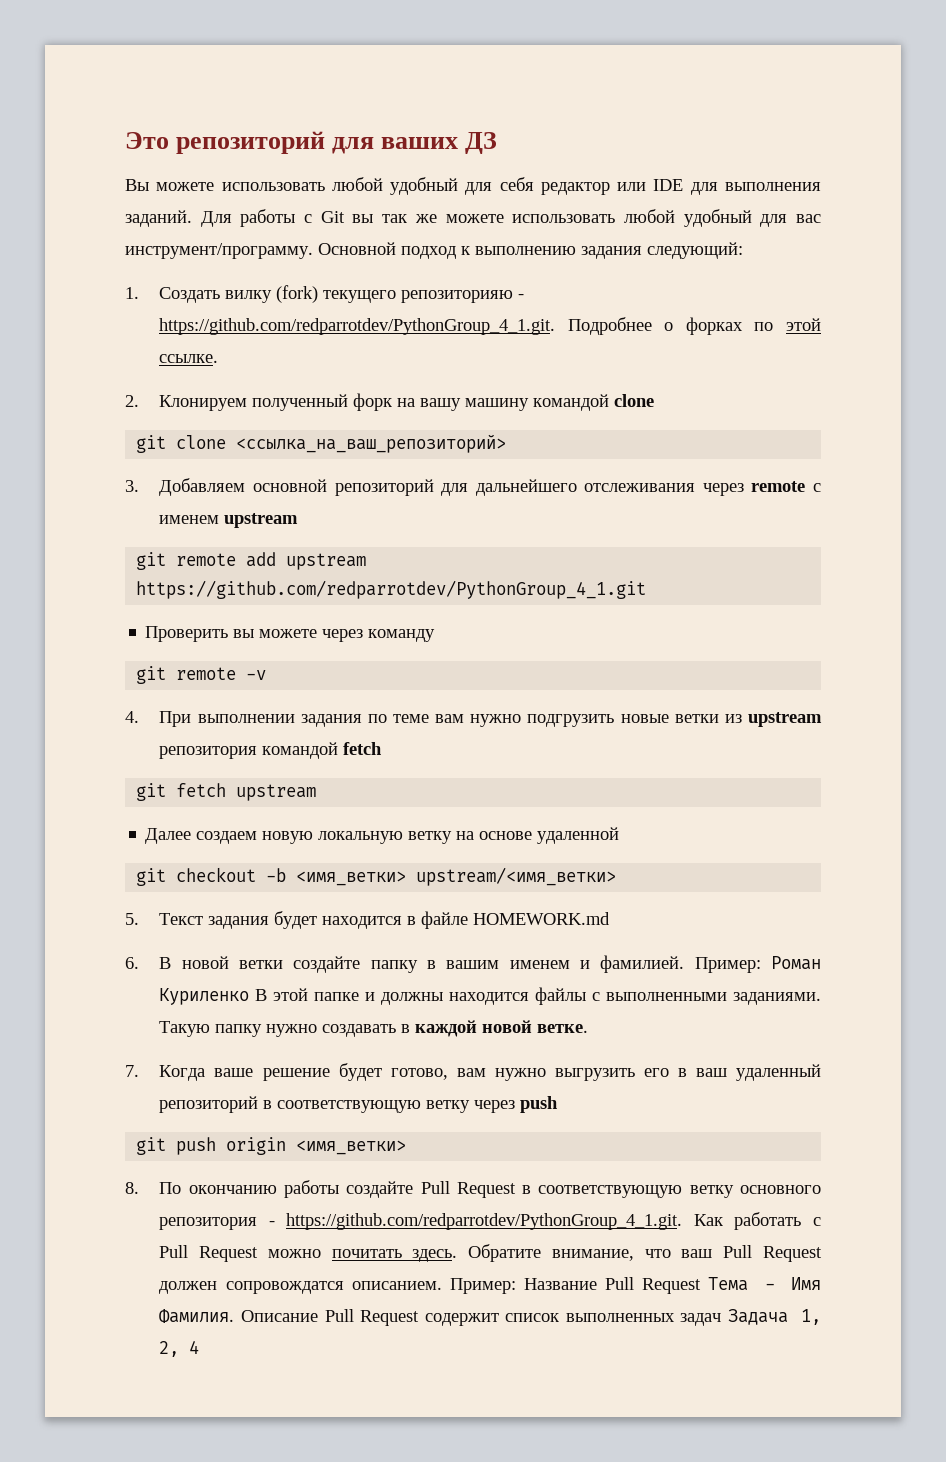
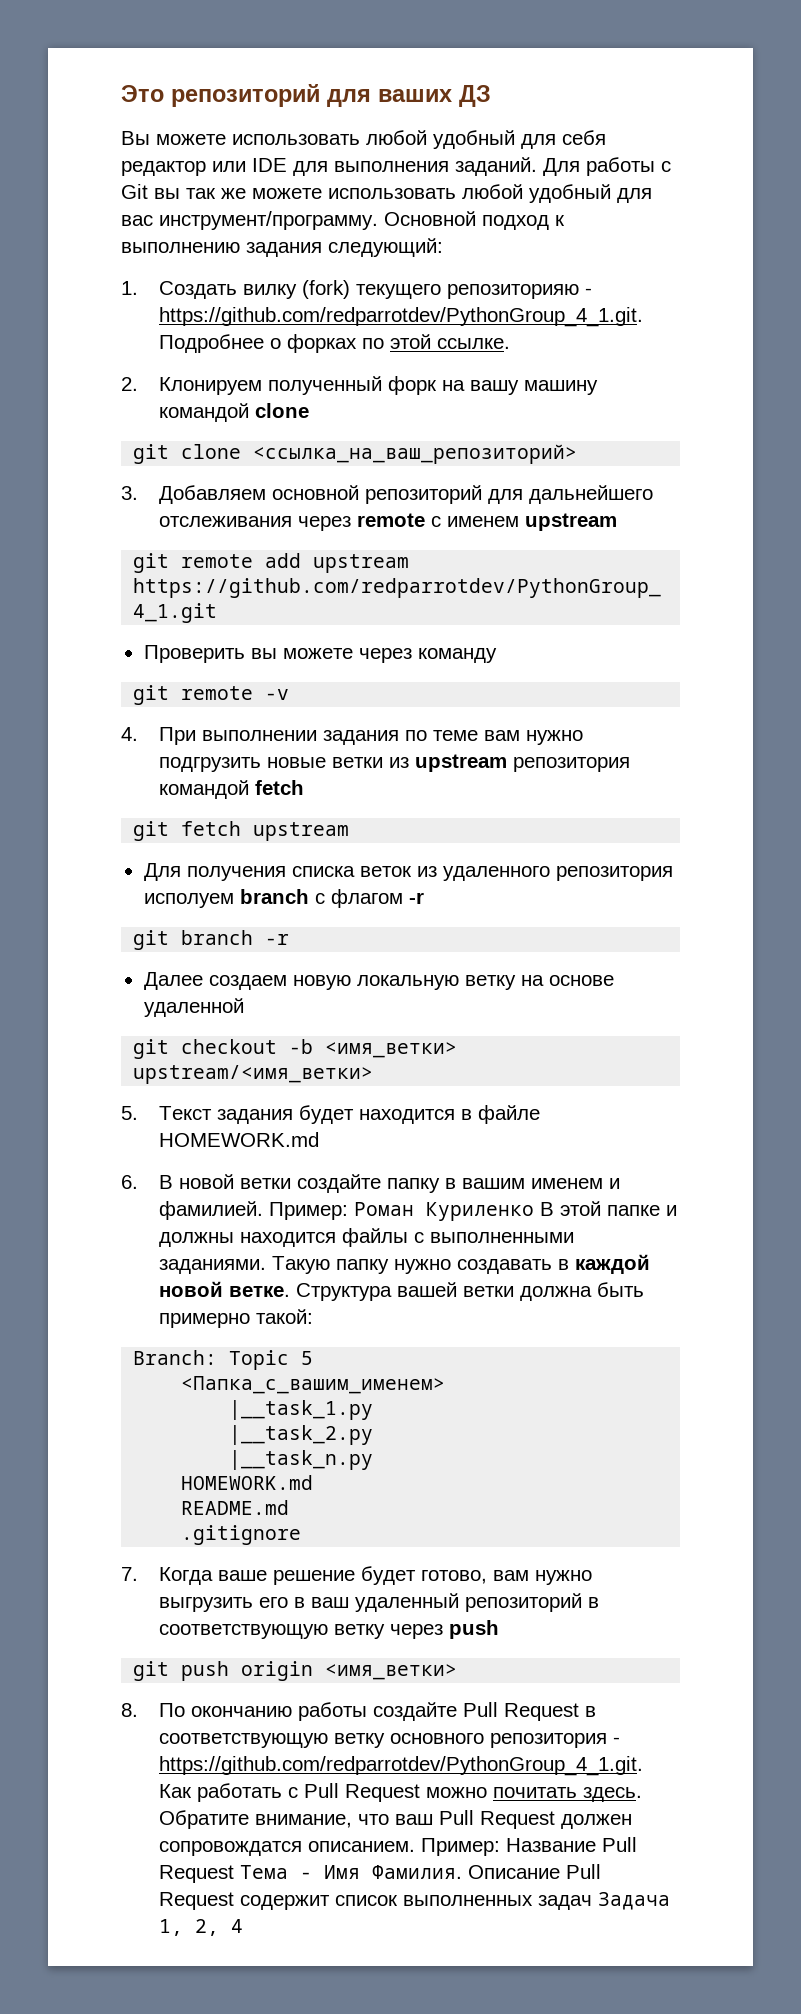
+ Для получения списка веток из удаленного репозитория исполуем branch с флагом -r
+ git branch -r
+ Структура вашей ветки должна быть примерно такой:
+ Branch: Topic 5
+ <Папка_с_вашим_именем>
+ |__task_1.py
+ |__task_2.py
+ |__task_n.py
+ HOMEWORK.md
+ README.md
+ .gitignore

